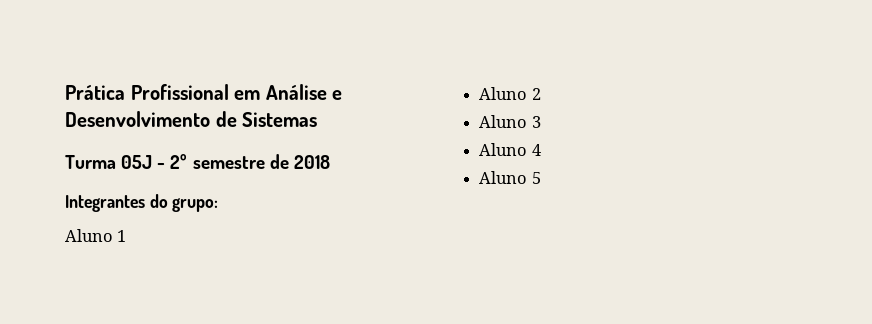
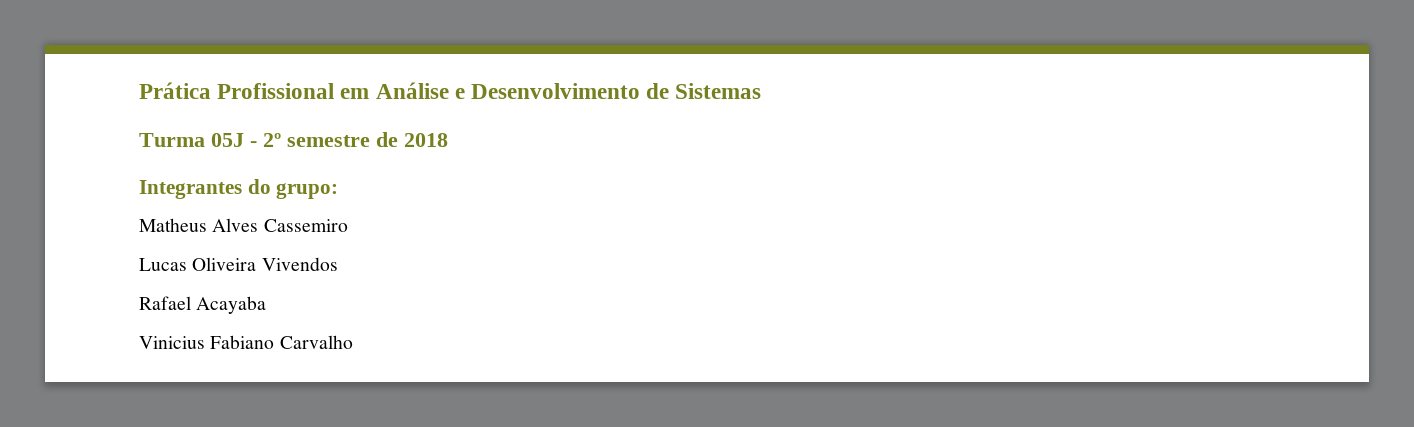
- Aluno 1
- Aluno 2
- Aluno 3
- Aluno 4
- Aluno 5
+ Matheus Alves Cassemiro
+ Lucas Oliveira Vivendos
+ Rafael Acayaba
+ Vinicius Fabiano Carvalho

